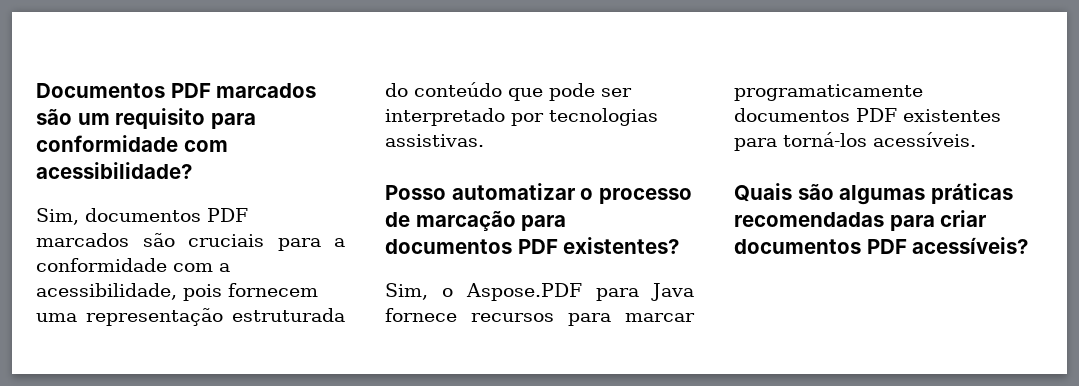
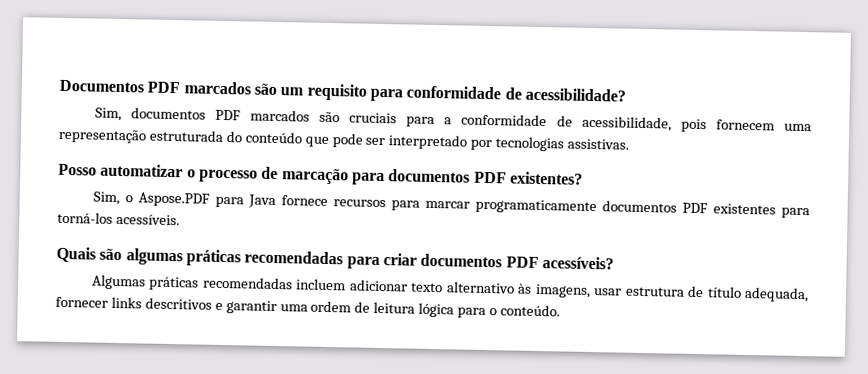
- Documentos PDF marcados são um requisito para conformidade com acessibilidade?
+ Documentos PDF marcados são um requisito para conformidade de acessibilidade?
- Sim, documentos PDF marcados são cruciais para a conformidade com a acessibilidade, pois fornecem uma representação estruturada do conteúdo que pode ser interpretado por tecnologias assistivas.
+ Sim, documentos PDF marcados são cruciais para a conformidade de acessibilidade, pois fornecem uma representação estruturada do conteúdo que pode ser interpretado por tecnologias assistivas.
+ Algumas práticas recomendadas incluem adicionar texto alternativo às imagens, usar estrutura de título adequada, fornecer links descritivos e garantir uma ordem de leitura lógica para o conteúdo.

